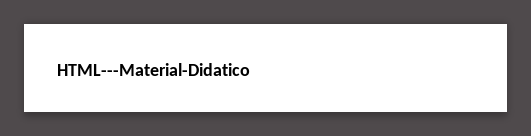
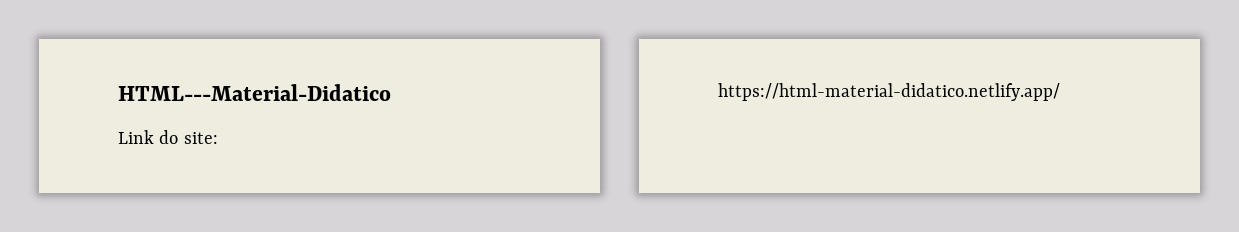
+ Link do site: https://html-material-didatico.netlify.app/

